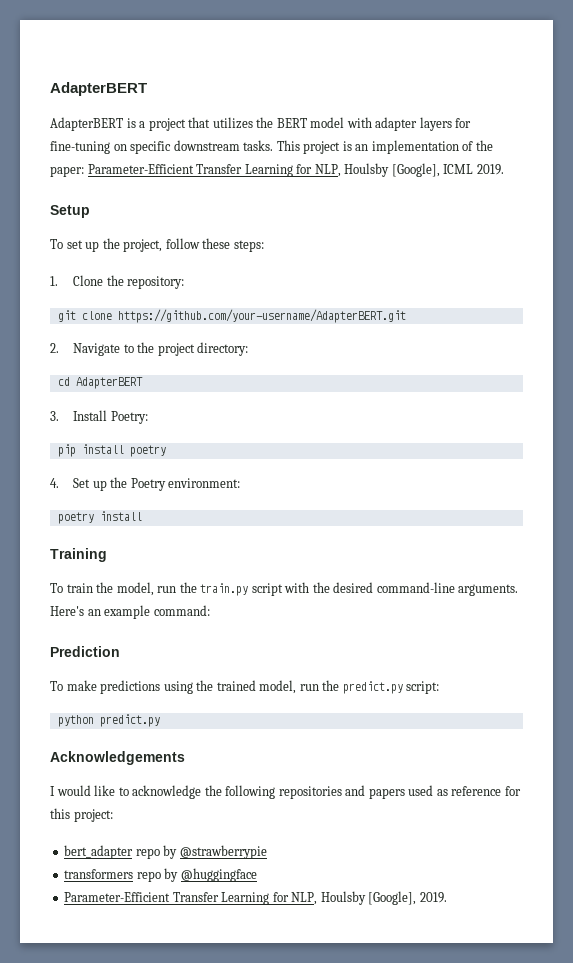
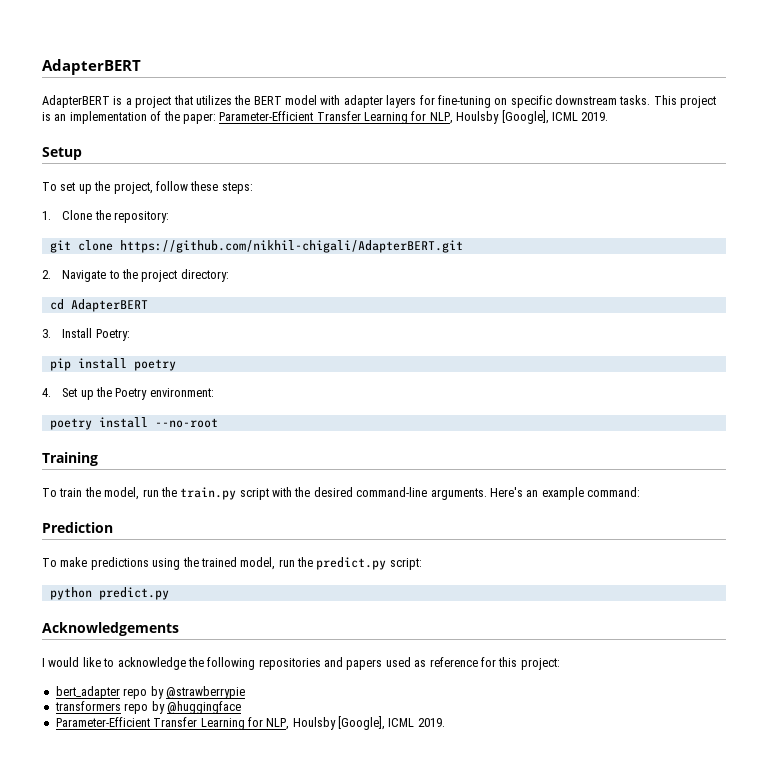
- git clone https://github.com/your-username/AdapterBERT.git
+ git clone https://github.com/nikhil-chigali/AdapterBERT.git
- poetry install
+ poetry install --no-root
  transformers repo by @huggingface
- Parameter-Efficient Transfer Learning for NLP, Houlsby [Google], 2019.
+ Parameter-Efficient Transfer Learning for NLP, Houlsby [Google], ICML 2019.

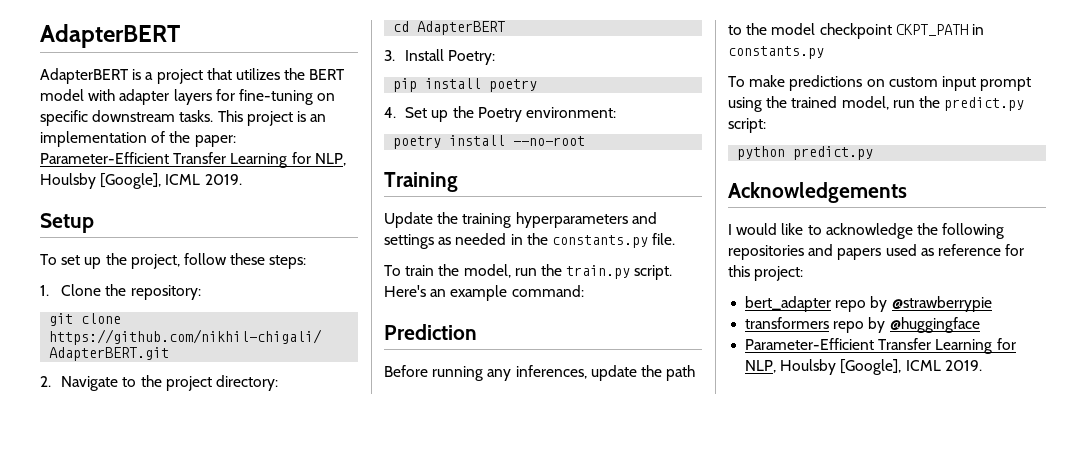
+ Update the training hyperparameters and settings as needed in the constants.py file.
- To train the model, run the train.py script with the desired command-line arguments.
+ To train the model, run the train.py script.
+ Before running any inferences, update the path to the model checkpoint CKPT_PATH in constants.py
- To make predictions using the trained model, run the predict.py script:
+ To make predictions on custom input prompt using the trained model, run the predict.py script:

